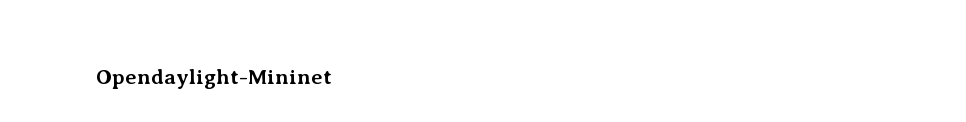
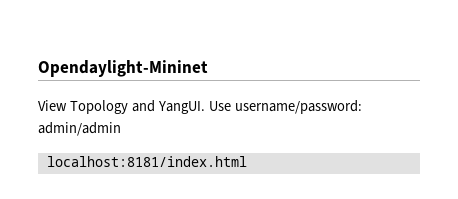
+ View Topology and YangUI. Use username/password: admin/admin
+ localhost:8181/index.html

